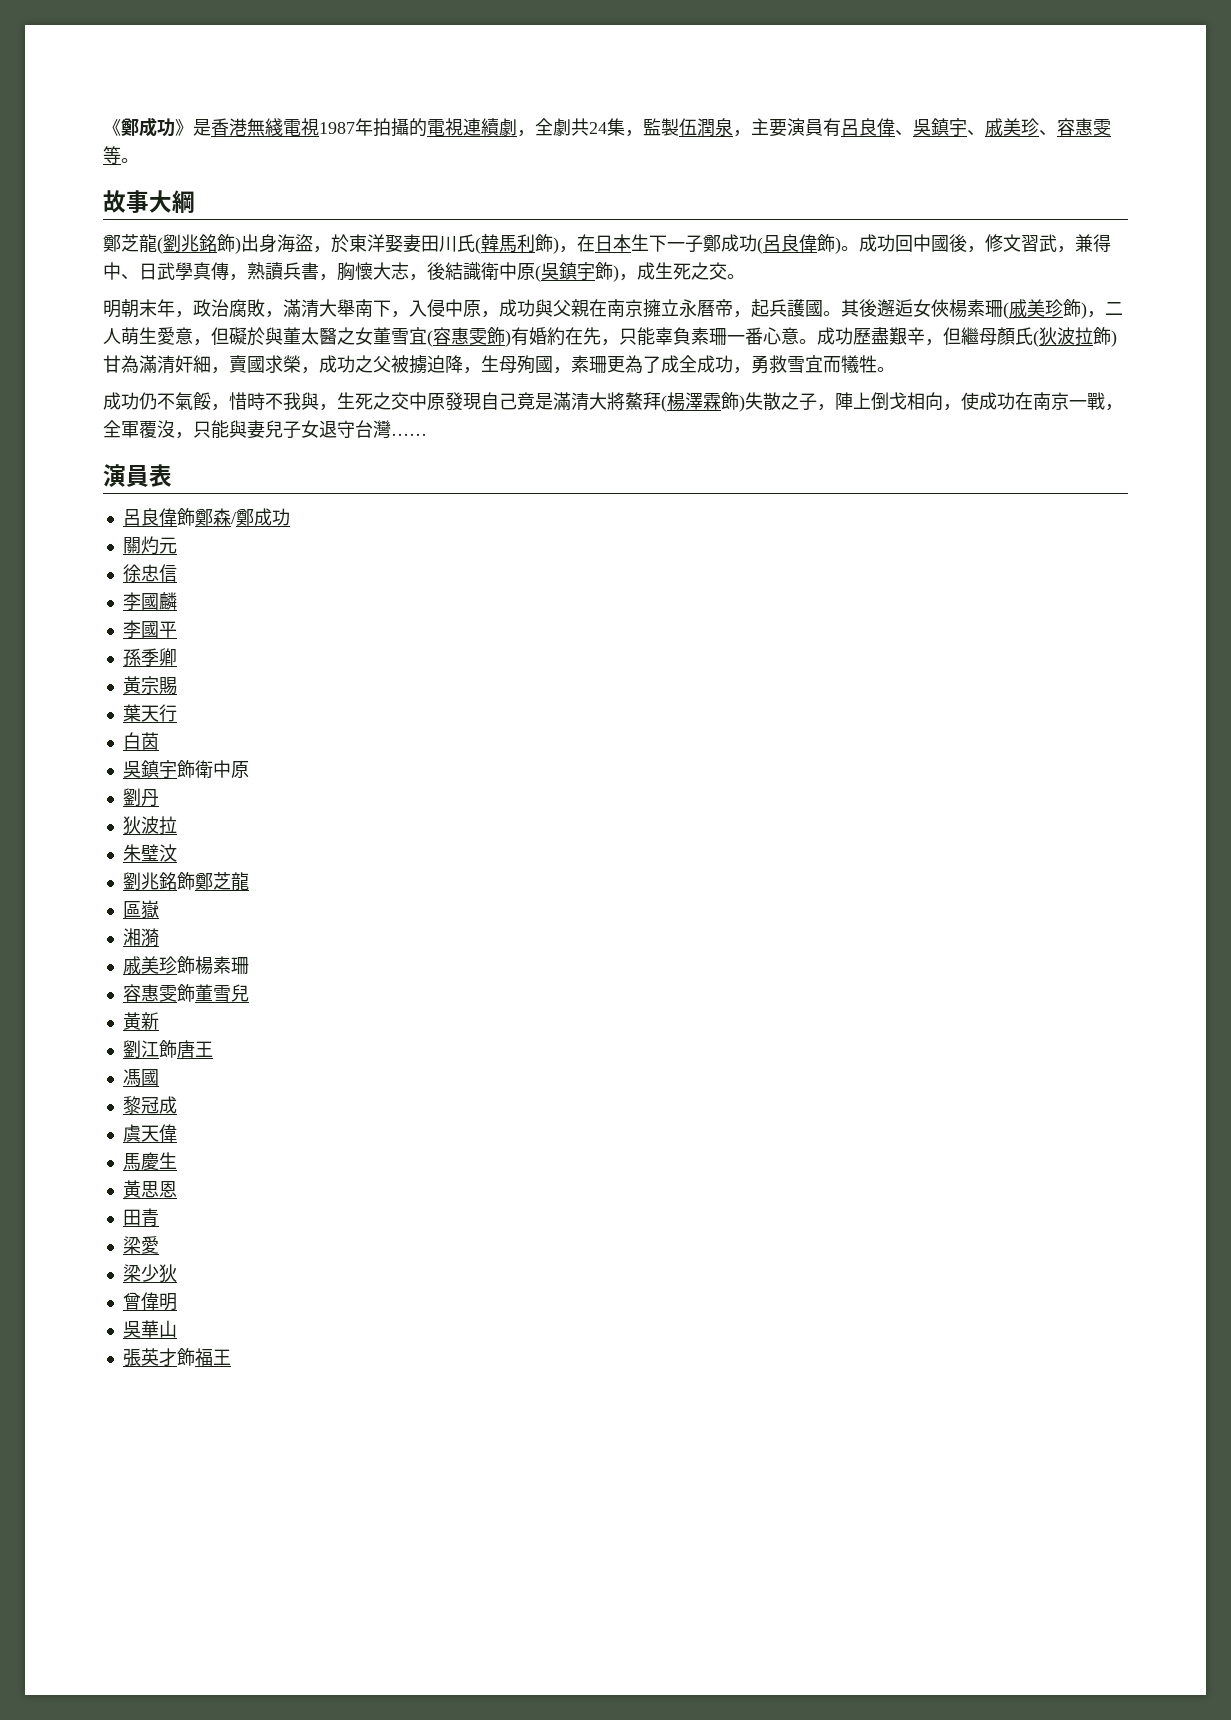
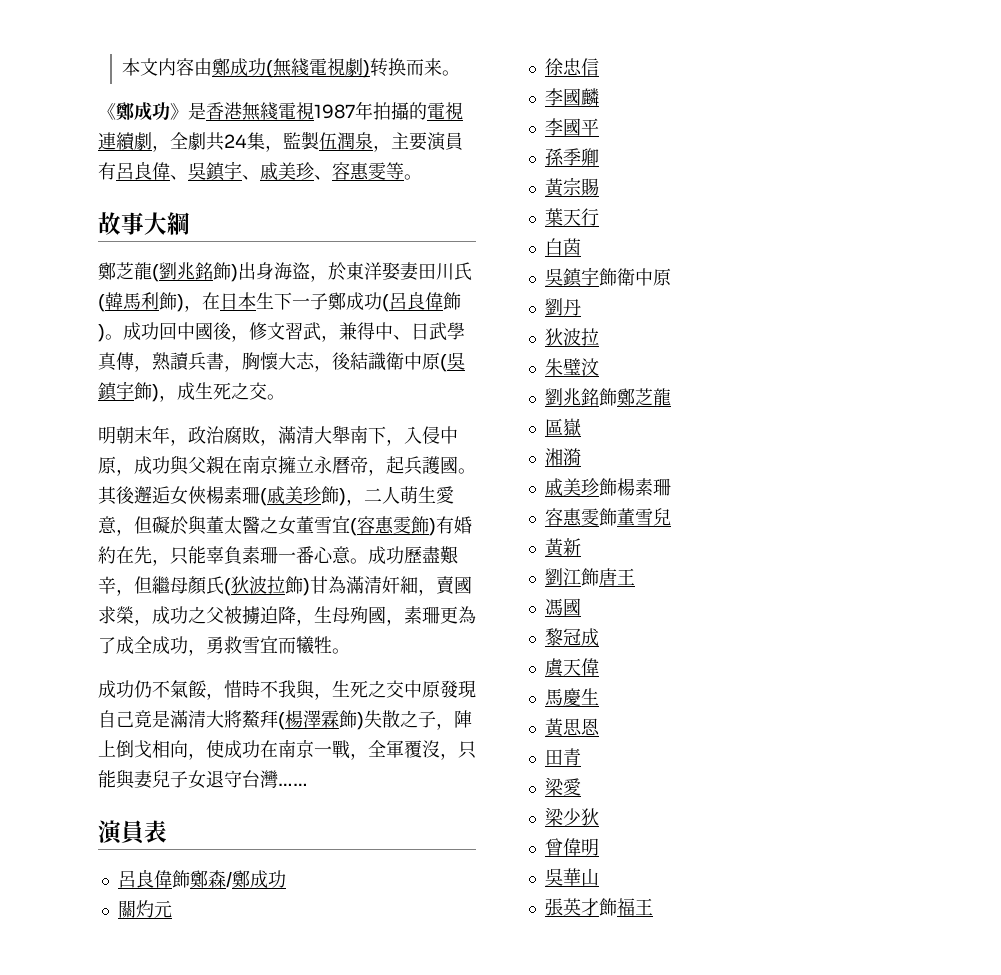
+ 本文内容由鄭成功(無綫電視劇)转换而来。

